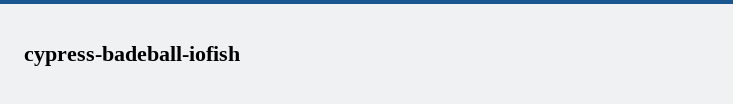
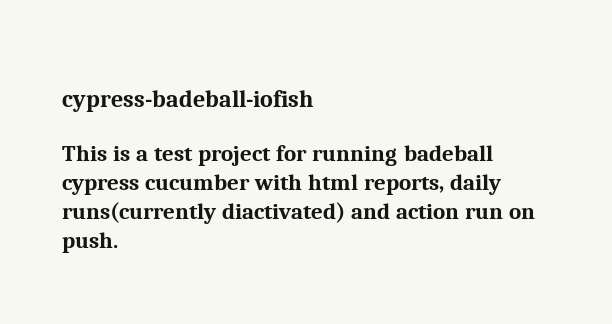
+ This is a test project for running badeball cypress cucumber with html reports, daily runs(currently diactivated) and action run on push.

